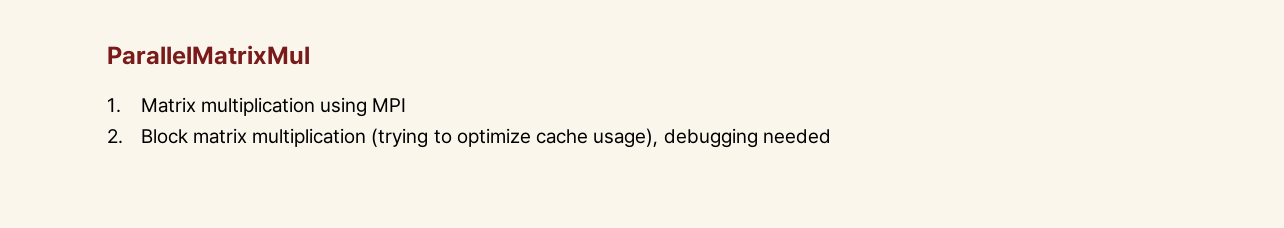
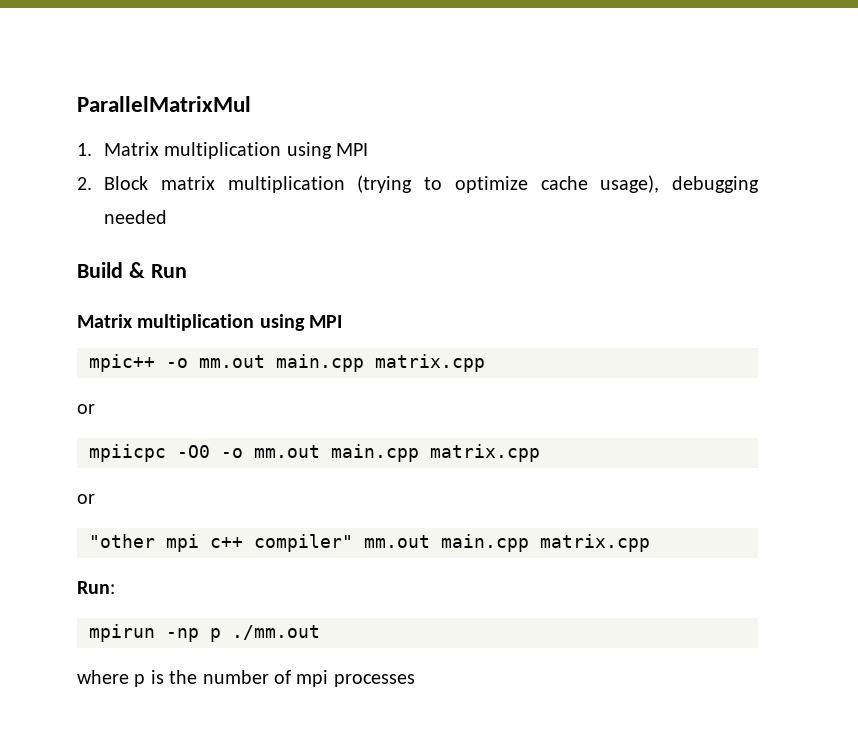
+ Build & Run
+ Matrix multiplication using MPI
+ mpic++ -o mm.out main.cpp matrix.cpp
+ or
+ mpiicpc -O0 -o mm.out main.cpp matrix.cpp
+ or
+ "other mpi c++ compiler" mm.out main.cpp matrix.cpp
+ Run:
+ mpirun -np p ./mm.out
+ where p is the number of mpi processes

